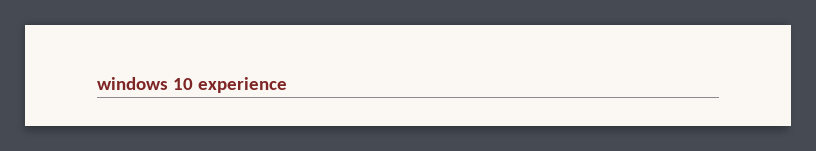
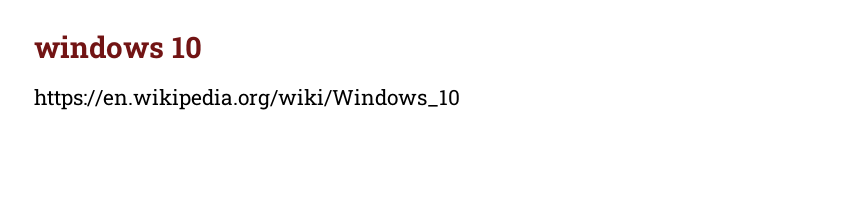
- windows 10 experience
+ windows 10
+ https://en.wikipedia.org/wiki/Windows_10

